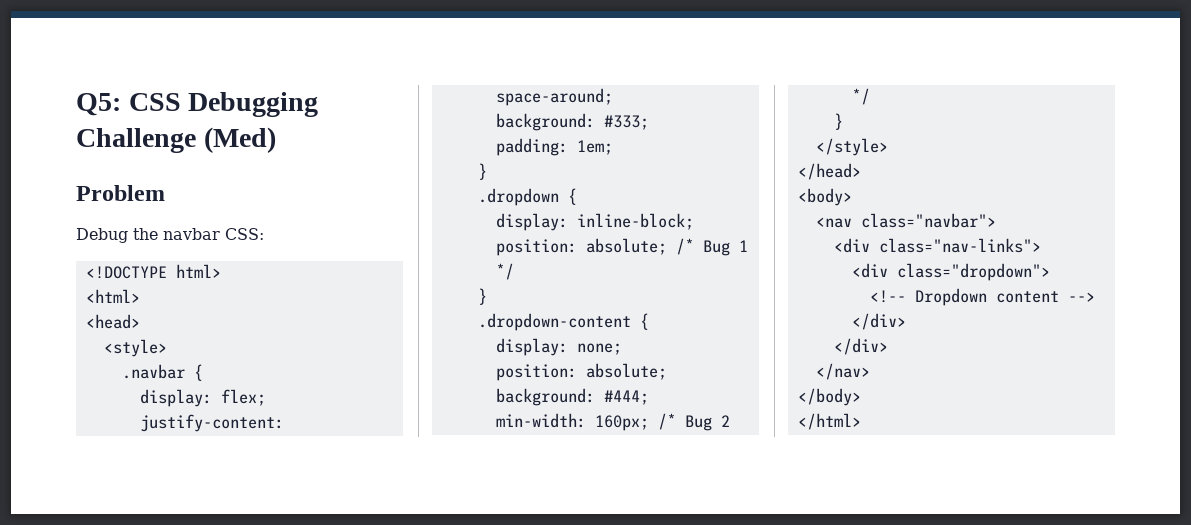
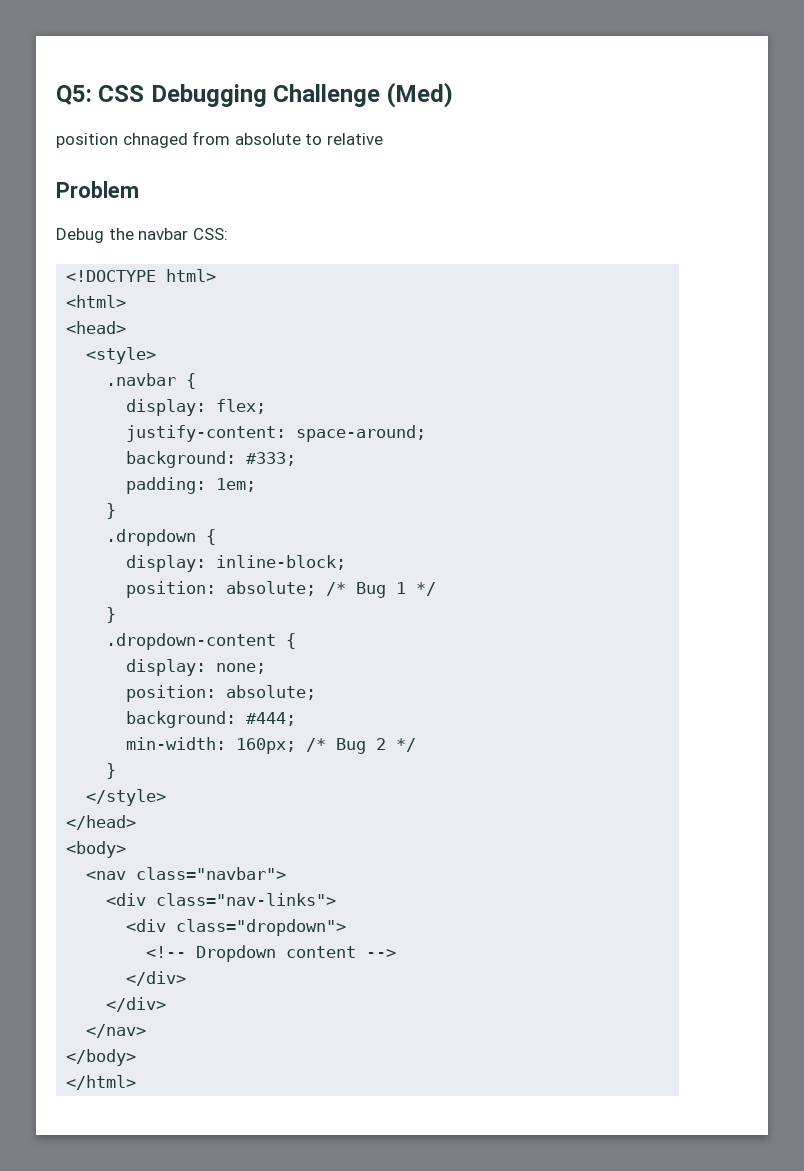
+ position chnaged from absolute to relative

